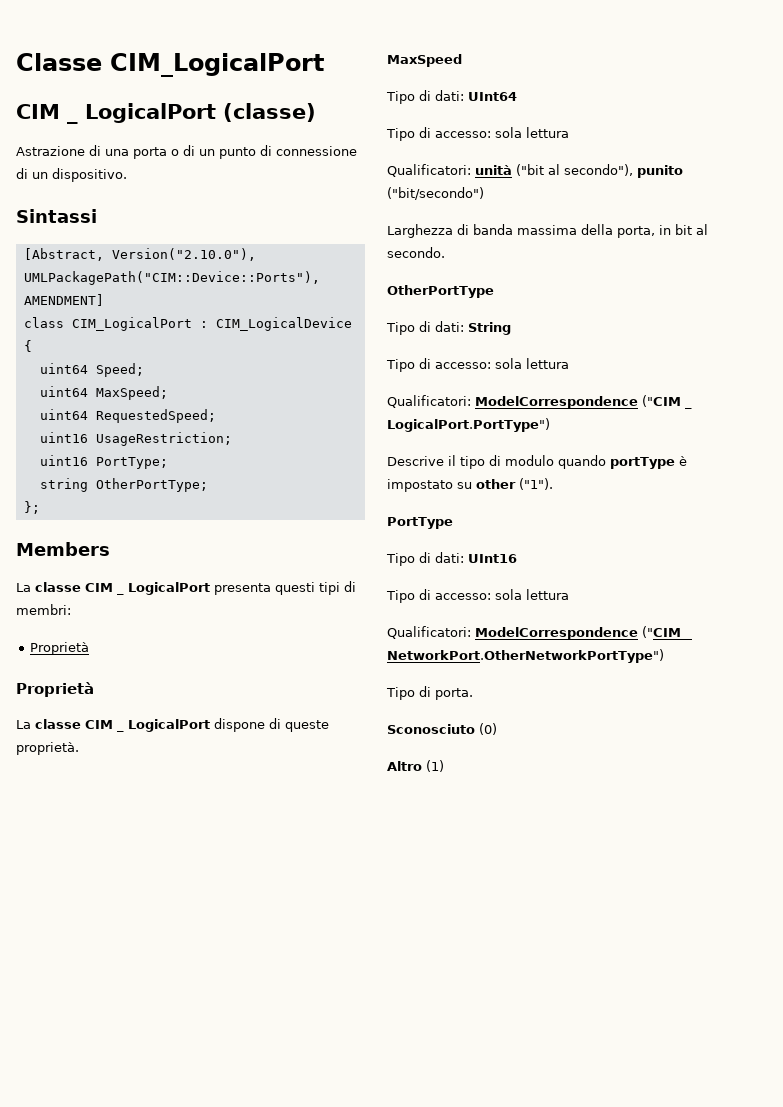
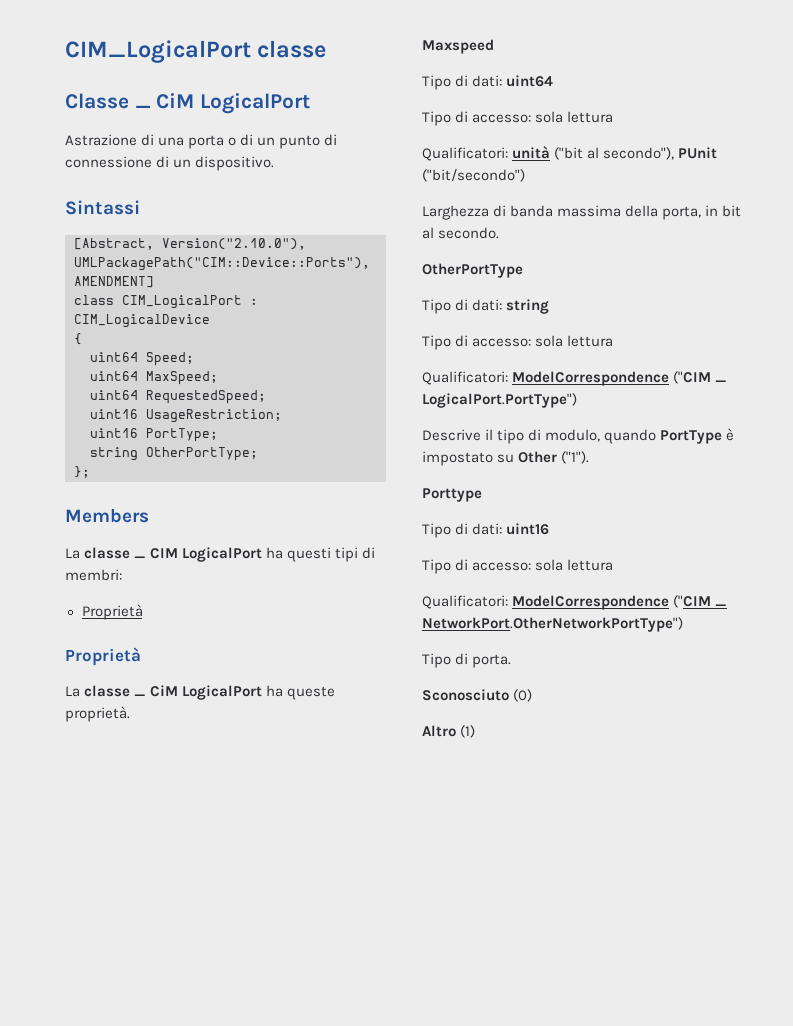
- Classe CIM_LogicalPort
- CIM _ LogicalPort (classe)
+ CIM_LogicalPort classe
+ Classe _ CiM LogicalPort
- La classe CIM _ LogicalPort presenta questi tipi di membri:
+ La classe _ CIM LogicalPort ha questi tipi di membri:
- La classe CIM _ LogicalPort dispone di queste proprietà.
+ La classe _ CiM LogicalPort ha queste proprietà.
- MaxSpeed
- Tipo di dati: UInt64
+ Maxspeed
+ Tipo di dati: uint64
- Qualificatori: unità ("bit al secondo"), punito ("bit/secondo")
+ Qualificatori: unità ("bit al secondo"), PUnit ("bit/secondo")
- Tipo di dati: String
+ Tipo di dati: string
- Descrive il tipo di modulo quando portType è impostato su other ("1").
+ Descrive il tipo di modulo, quando PortType è impostato su Other ("1").
- PortType
- Tipo di dati: UInt16
+ Porttype
+ Tipo di dati: uint16

